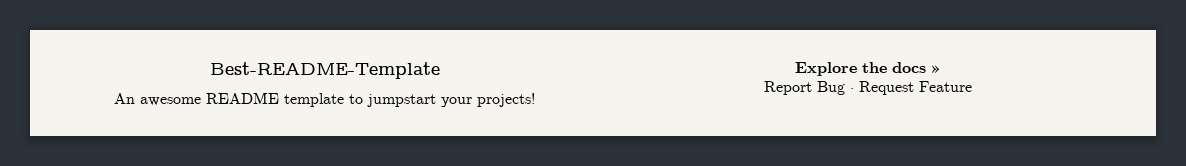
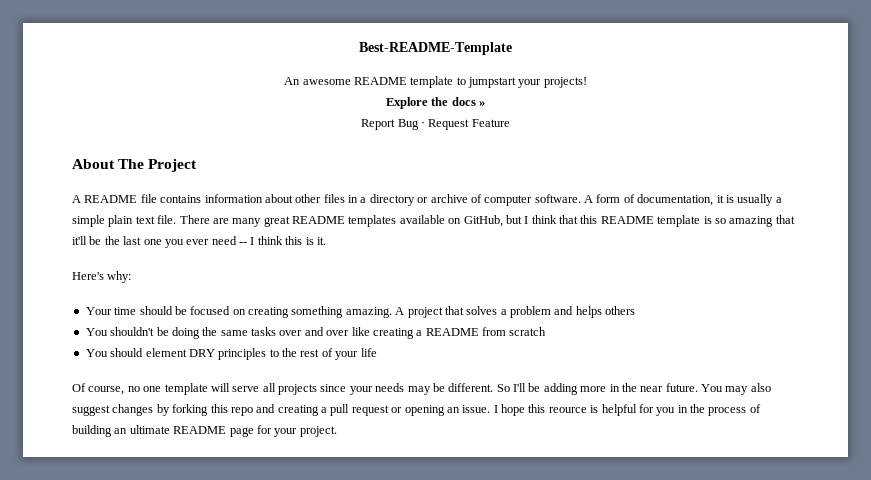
+ About The Project
+ A README file contains information about other files in a directory or archive of computer software. A form of documentation, it is usually a simple plain text file. There are many great README templates available on GitHub, but I think that this README template is so amazing that it'll be the last one you ever need -- I think this is it.
+ Here's why:
+ Your time should be focused on creating something amazing. A project that solves a problem and helps others
+ You shouldn't be doing the same tasks over and over like creating a README from scratch
+ You should element DRY principles to the rest of your life
+ Of course, no one template will serve all projects since your needs may be different. So I'll be adding more in the near future. You may also suggest changes by forking this repo and creating a pull request or opening an issue. I hope this reource is helpful for you in the process of building an ultimate README page for your project.

